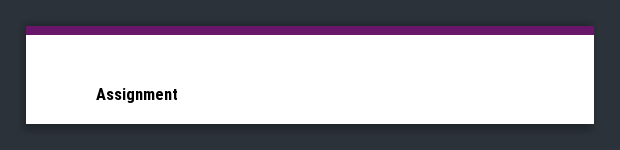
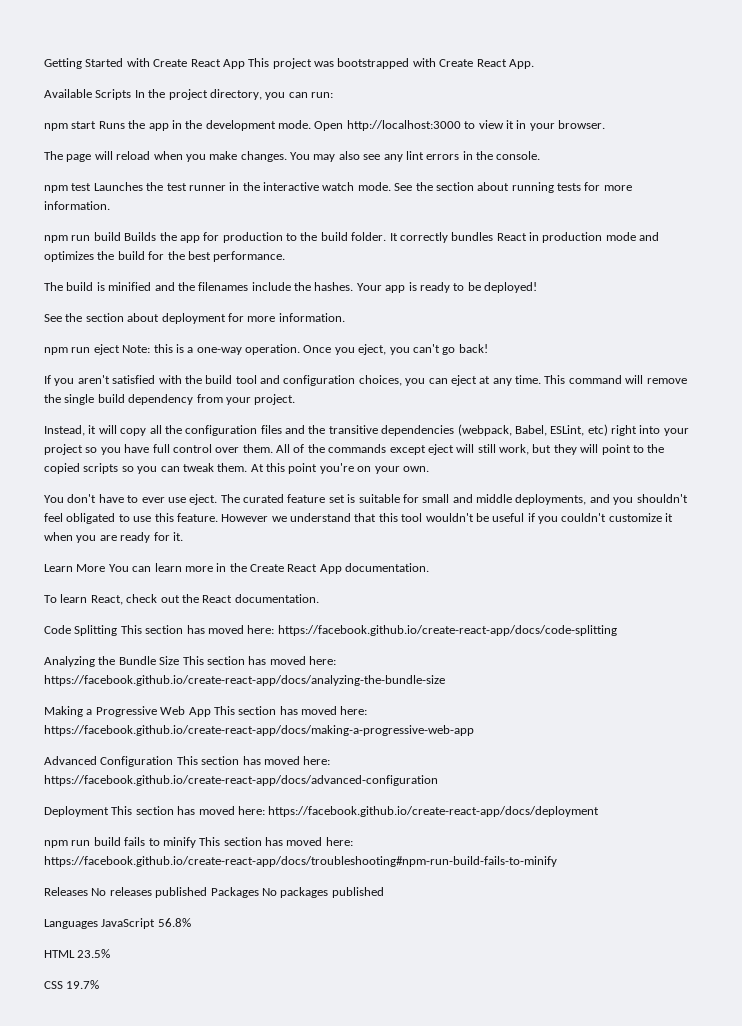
- Assignment
+ Getting Started with Create React App This project was bootstrapped with Create React App.
+ Available Scripts In the project directory, you can run:
+ npm start Runs the app in the development mode. Open http://localhost:3000 to view it in your browser.
+ The page will reload when you make changes. You may also see any lint errors in the console.
+ npm test Launches the test runner in the interactive watch mode. See the section about running tests for more information.
+ npm run build Builds the app for production to the build folder. It correctly bundles React in production mode and optimizes the build for the best performance.
+ The build is minified and the filenames include the hashes. Your app is ready to be deployed!
+ See the section about deployment for more information.
+ npm run eject Note: this is a one-way operation. Once you eject, you can't go back!
+ If you aren't satisfied with the build tool and configuration choices, you can eject at any time. This command will remove the single build dependency from your project.
+ Instead, it will copy all the configuration files and the transitive dependencies (webpack, Babel, ESLint, etc) right into your project so you have full control over them. All of the commands except eject will still work, but they will point to the copied scripts so you can tweak them. At this point you're on your own.
+ You don't have to ever use eject. The curated feature set is suitable for small and middle deployments, and you shouldn't feel obligated to use this feature. However we understand that this tool wouldn't be useful if you couldn't customize it when you are ready for it.
+ Learn More You can learn more in the Create React App documentation.
+ To learn React, check out the React documentation.
+ Code Splitting This section has moved here: https://facebook.github.io/create-react-app/docs/code-splitting
+ Analyzing the Bundle Size This section has moved here: https://facebook.github.io/create-react-app/docs/analyzing-the-bundle-size
+ Making a Progressive Web App This section has moved here: https://facebook.github.io/create-react-app/docs/making-a-progressive-web-app
+ Advanced Configuration This section has moved here: https://facebook.github.io/create-react-app/docs/advanced-configuration
+ Deployment This section has moved here: https://facebook.github.io/create-react-app/docs/deployment
+ npm run build fails to minify This section has moved here: https://facebook.github.io/create-react-app/docs/troubleshooting#npm-run-build-fails-to-minify
+ Releases No releases published Packages No packages published
+ Languages JavaScript 56.8%
+ HTML 23.5%
+ CSS 19.7%

